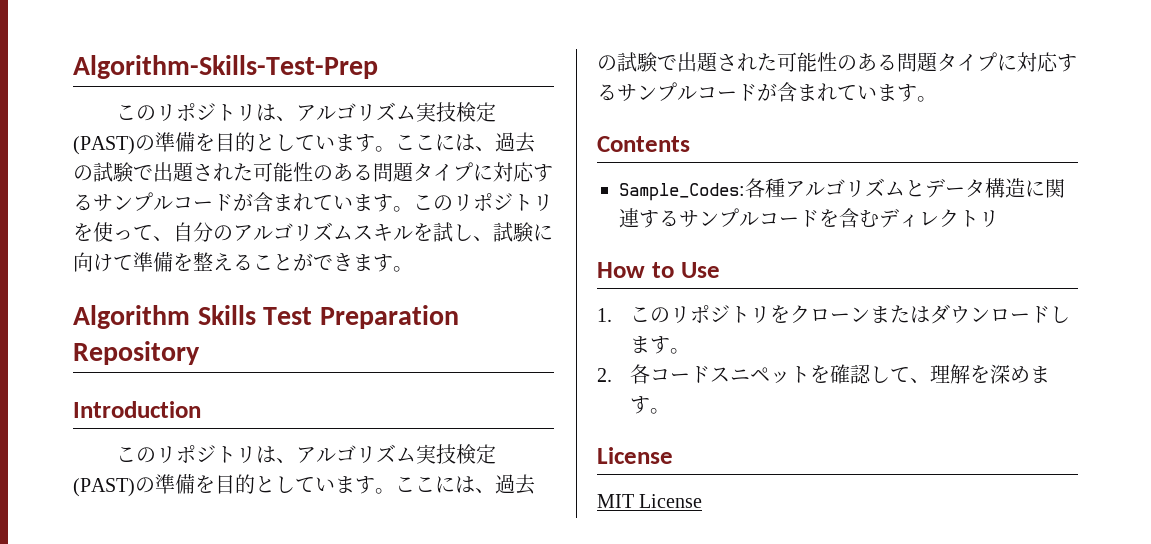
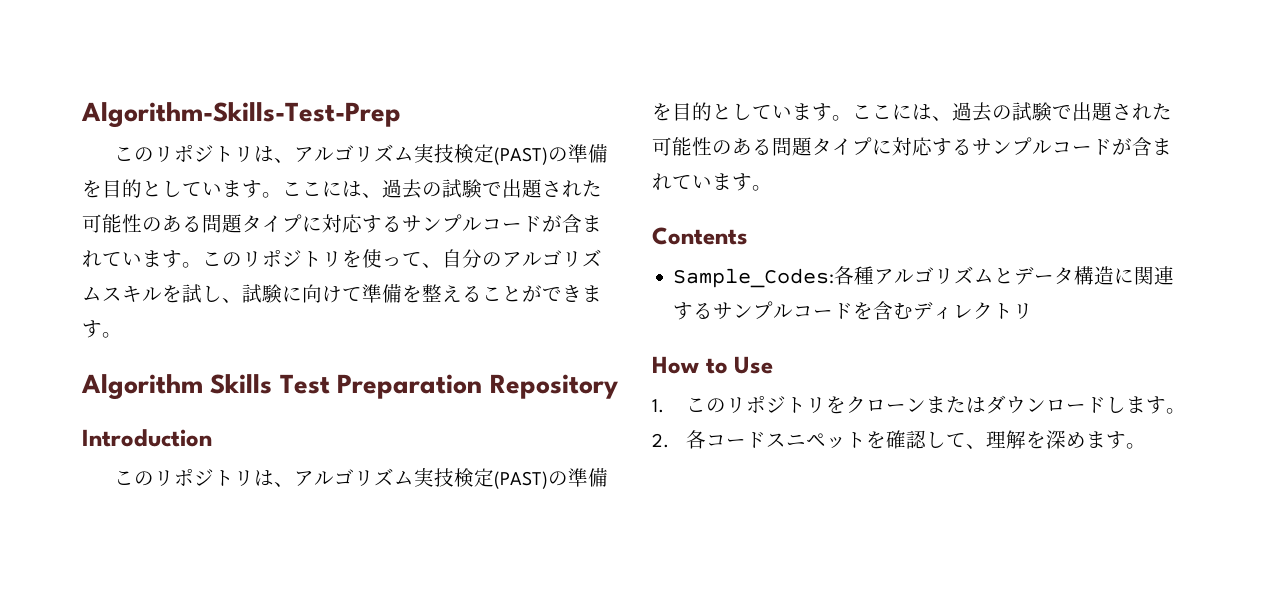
  2.各コードスニペットを確認して、理解を深めます。
- License
- MIT License

